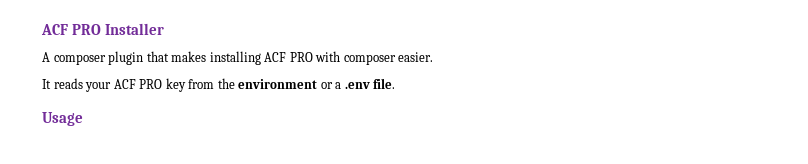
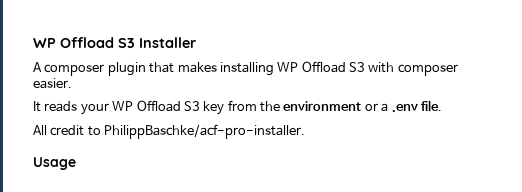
- ACF PRO Installer
+ WP Offload S3 Installer
- A composer plugin that makes installing ACF PRO with composer easier.
+ A composer plugin that makes installing WP Offload S3 with composer easier.
- It reads your ACF PRO key from the environment or a .env file.
+ It reads your WP Offload S3 key from the environment or a .env file.
+ All credit to PhilippBaschke/acf-pro-installer.

